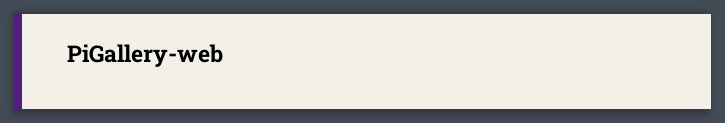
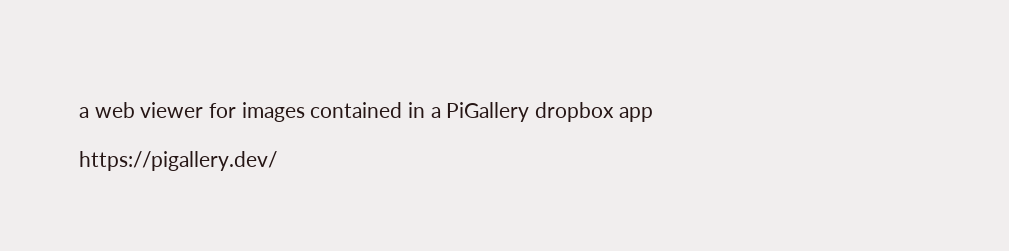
- PiGallery-web
+ a web viewer for images contained in a PiGallery dropbox app
+ https://pigallery.dev/

